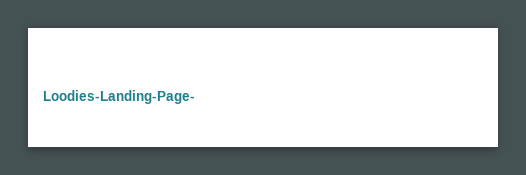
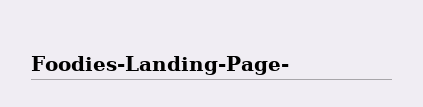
- Loodies-Landing-Page-
+ Foodies-Landing-Page-

